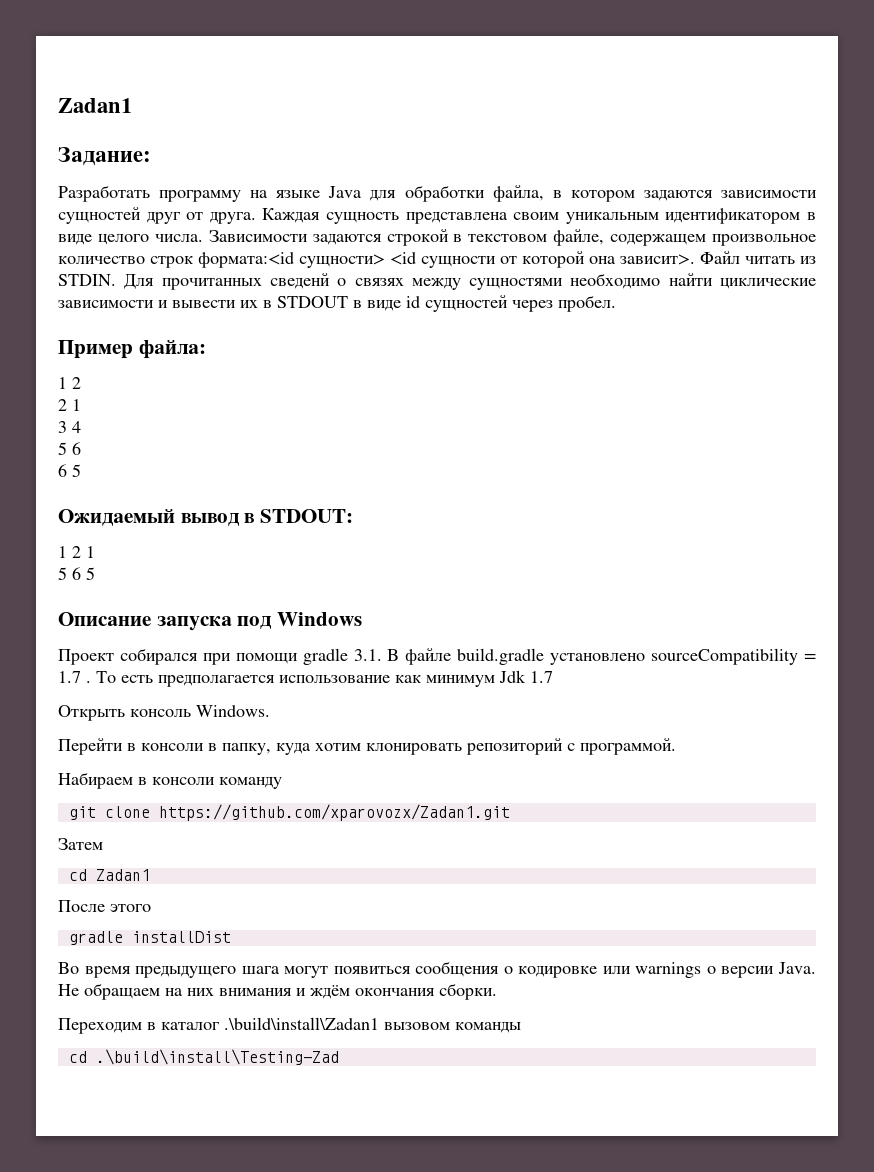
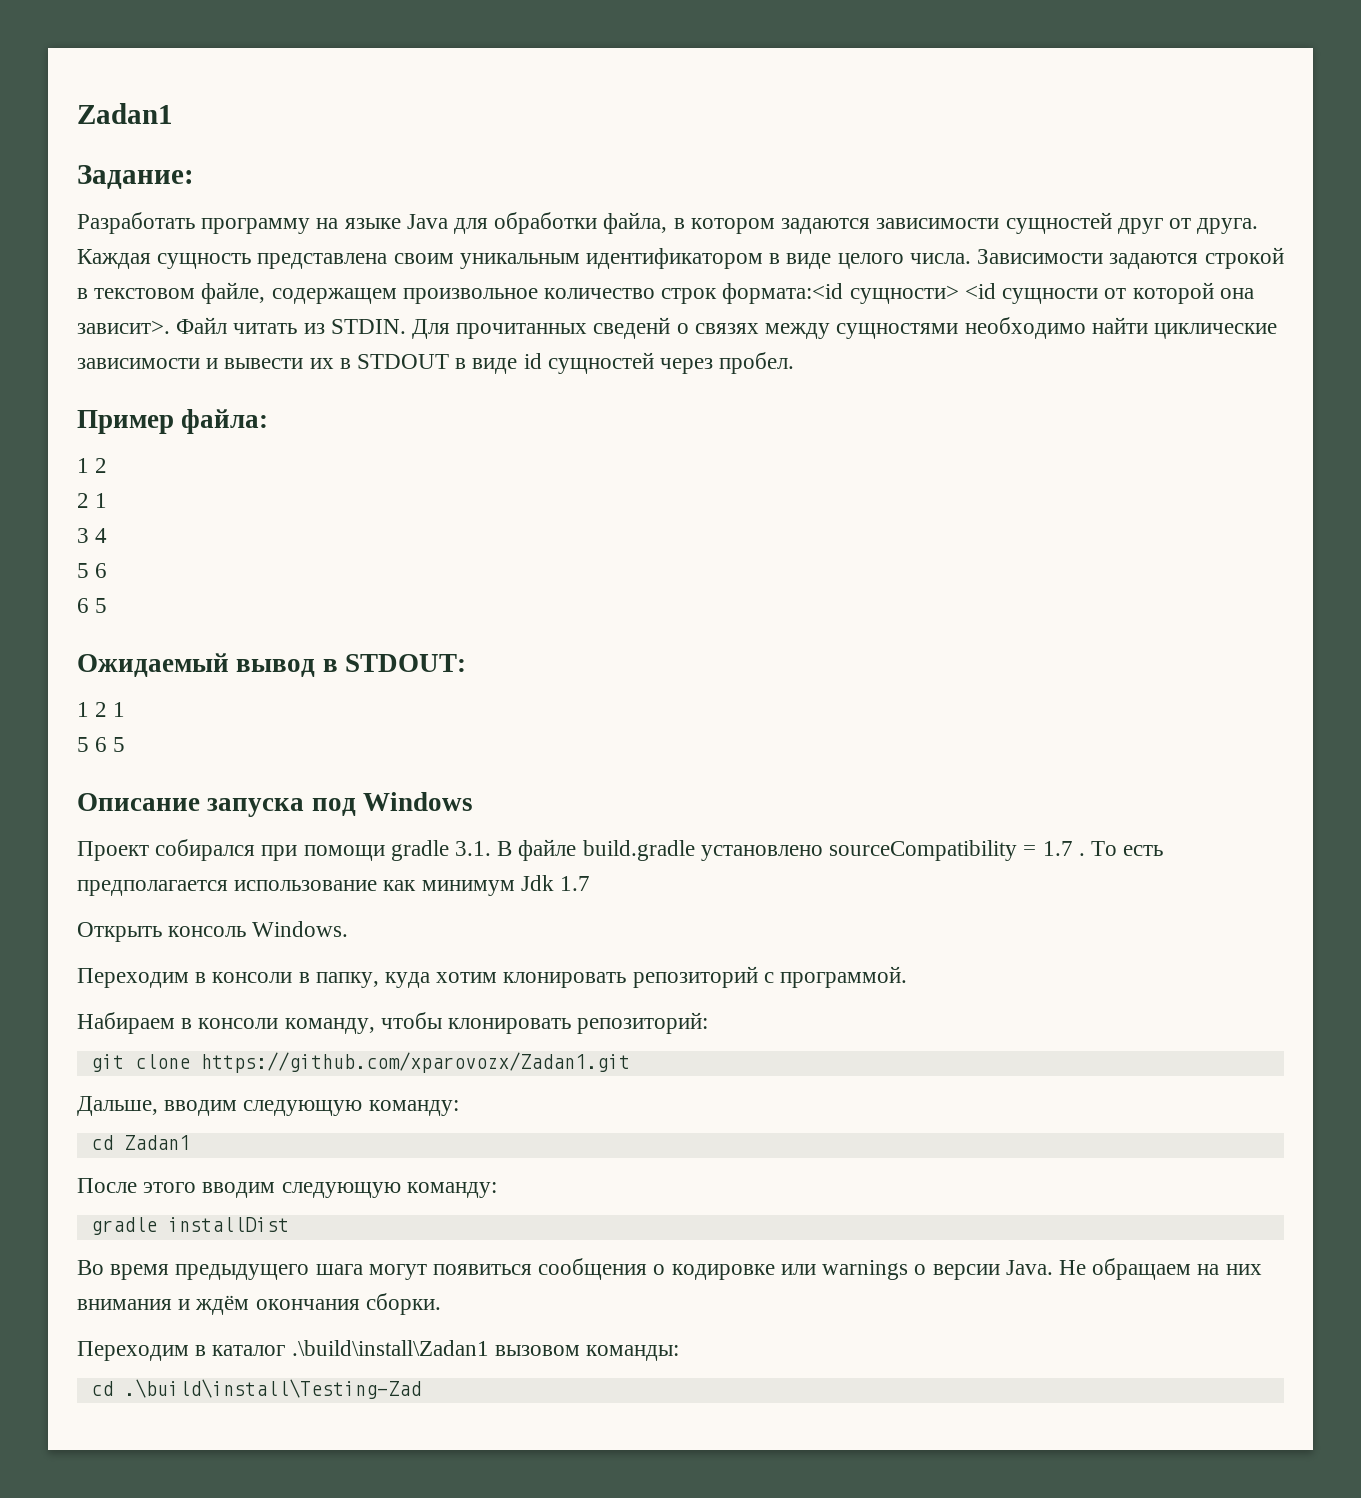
- Перейти в консоли в папку, куда хотим клонировать репозиторий с программой.
+ Переходим в консоли в папку, куда хотим клонировать репозиторий с программой.
- Набираем в консоли команду
+ Набираем в консоли команду, чтобы клонировать репозиторий:
- Затем
+ Дальше, вводим следующую команду:
- После этого
+ После этого вводим следующую команду:
- Переходим в каталог .\build\install\Zadan1 вызовом команды
+ Переходим в каталог .\build\install\Zadan1 вызовом команды:

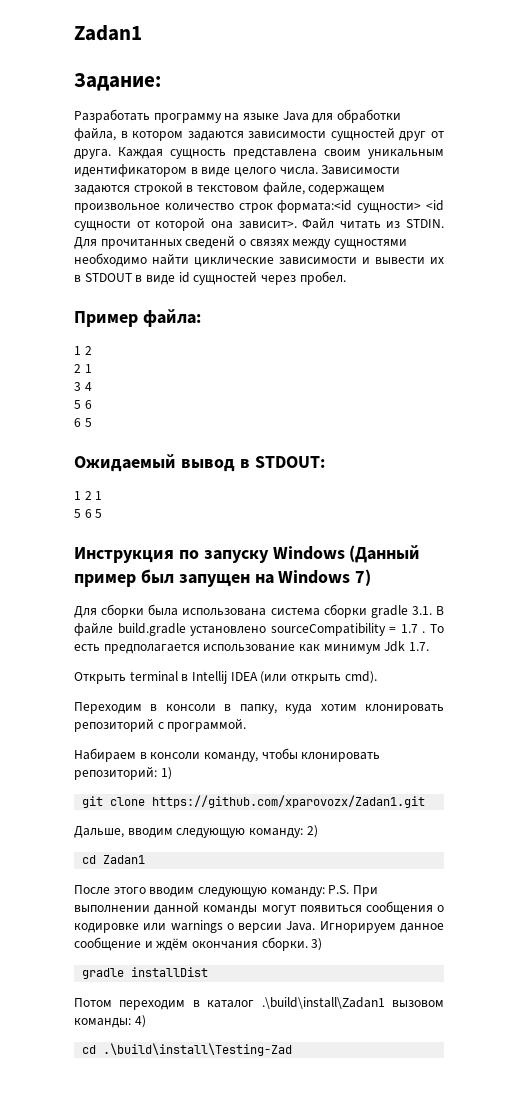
- Описание запуска под Windows
- Проект собирался при помощи gradle 3.1. В файле build.gradle установлено sourceCompatibility = 1.7 .
+ Инструкция по запуску Windows (Данный пример был запущен на Windows 7)
+ Для сборки была использована система сборки gradle 3.1. В файле build.gradle установлено sourceCompatibility = 1.7 .
- То есть предполагается использование как минимум Jdk 1.7
+ То есть предполагается использование как минимум Jdk 1.7.
- Открыть консоль Windows.
+ Открыть terminal в Intellij IDEA (или открыть cmd).
- Набираем в консоли команду, чтобы клонировать репозиторий:
+ Набираем в консоли команду, чтобы клонировать репозиторий: 1)
- Дальше, вводим следующую команду:
+ Дальше, вводим следующую команду: 2)
- После этого вводим следующую команду:
- gradle installDist
- Во время предыдущего шага могут появиться сообщения о кодировке или warnings о версии Java.
+ После этого вводим следующую команду: P.S. При выполнении данной команды могут появиться сообщения о кодировке или warnings о версии Java.
- Не обращаем на них внимания и ждём окончания сборки.
- Переходим в каталог .\build\install\Zadan1 вызовом команды:
+ Игнорируем данное сообщение и ждём окончания сборки. 3)
+ gradle installDist
+ Потом переходим в каталог .\build\install\Zadan1 вызовом команды: 4)

